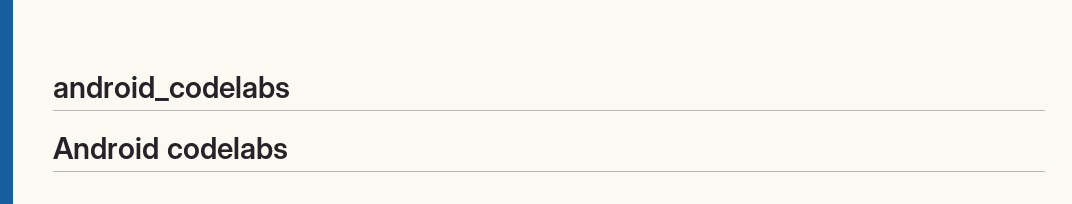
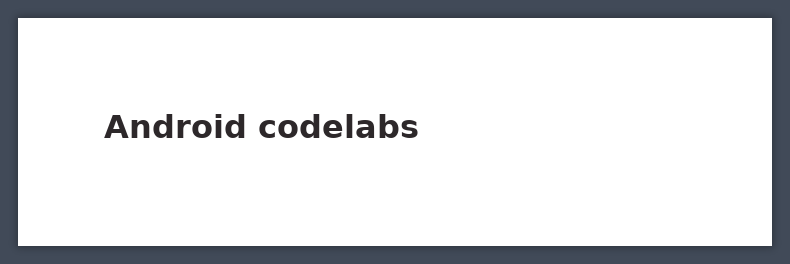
- android_codelabs

